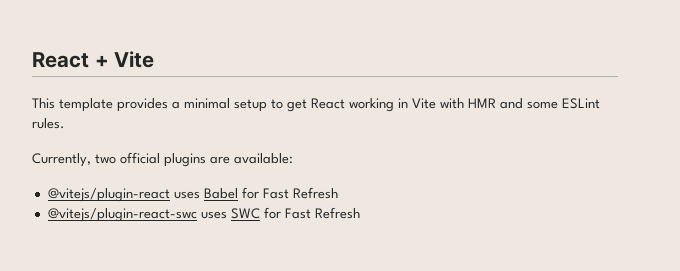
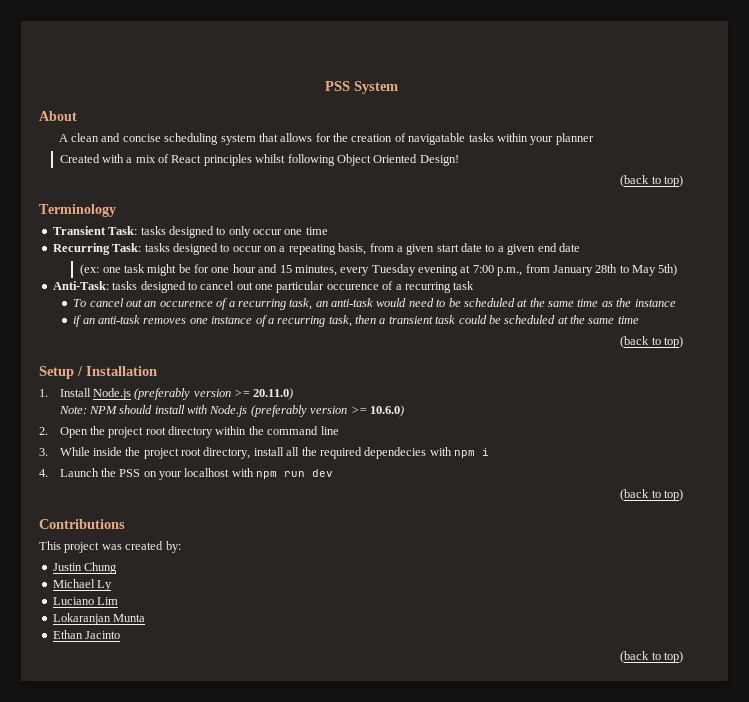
- React + Vite
- This template provides a minimal setup to get React working in Vite with HMR and some ESLint rules.
- Currently, two official plugins are available:
- @vitejs/plugin-react uses Babel for Fast Refresh
- @vitejs/plugin-react-swc uses SWC for Fast Refresh
+ PSS System
+ About
+ A clean and concise scheduling system that allows for the creation of navigatable tasks within your planner
+ Created with a mix of React principles whilst following Object Oriented Design!
+ (back to top)
+ Terminology
+ Transient Task: tasks designed to only occur one time
+ Recurring Task: tasks designed to occur on a repeating basis, from a given start date to a given end date
+ (ex: one task might be for one hour and 15 minutes, every Tuesday evening at 7:00 p.m., from January 28th to May 5th)
+ Anti-Task: tasks designed to cancel out one particular occurence of a recurring task
+ To cancel out an occurence of a recurring task, an anti-task would need to be scheduled at the same time as the instance
+ if an anti-task removes one instance of a recurring task, then a transient task could be scheduled at the same time
+ (back to top)
+ Setup / Installation
+ 1. Install Node.js (preferably version >= 20.11.0)
+ Note: NPM should install with Node.js (preferably version >= 10.6.0)
+ 2. Open the project root directory within the command line
+ 3. While inside the project root directory, install all the required dependecies with npm i
+ 4. Launch the PSS on your localhost with npm run dev
+ (back to top)
+ Contributions
+ This project was created by:
+ Justin Chung
+ Michael Ly
+ Luciano Lim
+ Lokaranjan Munta
+ Ethan Jacinto
+ (back to top)

